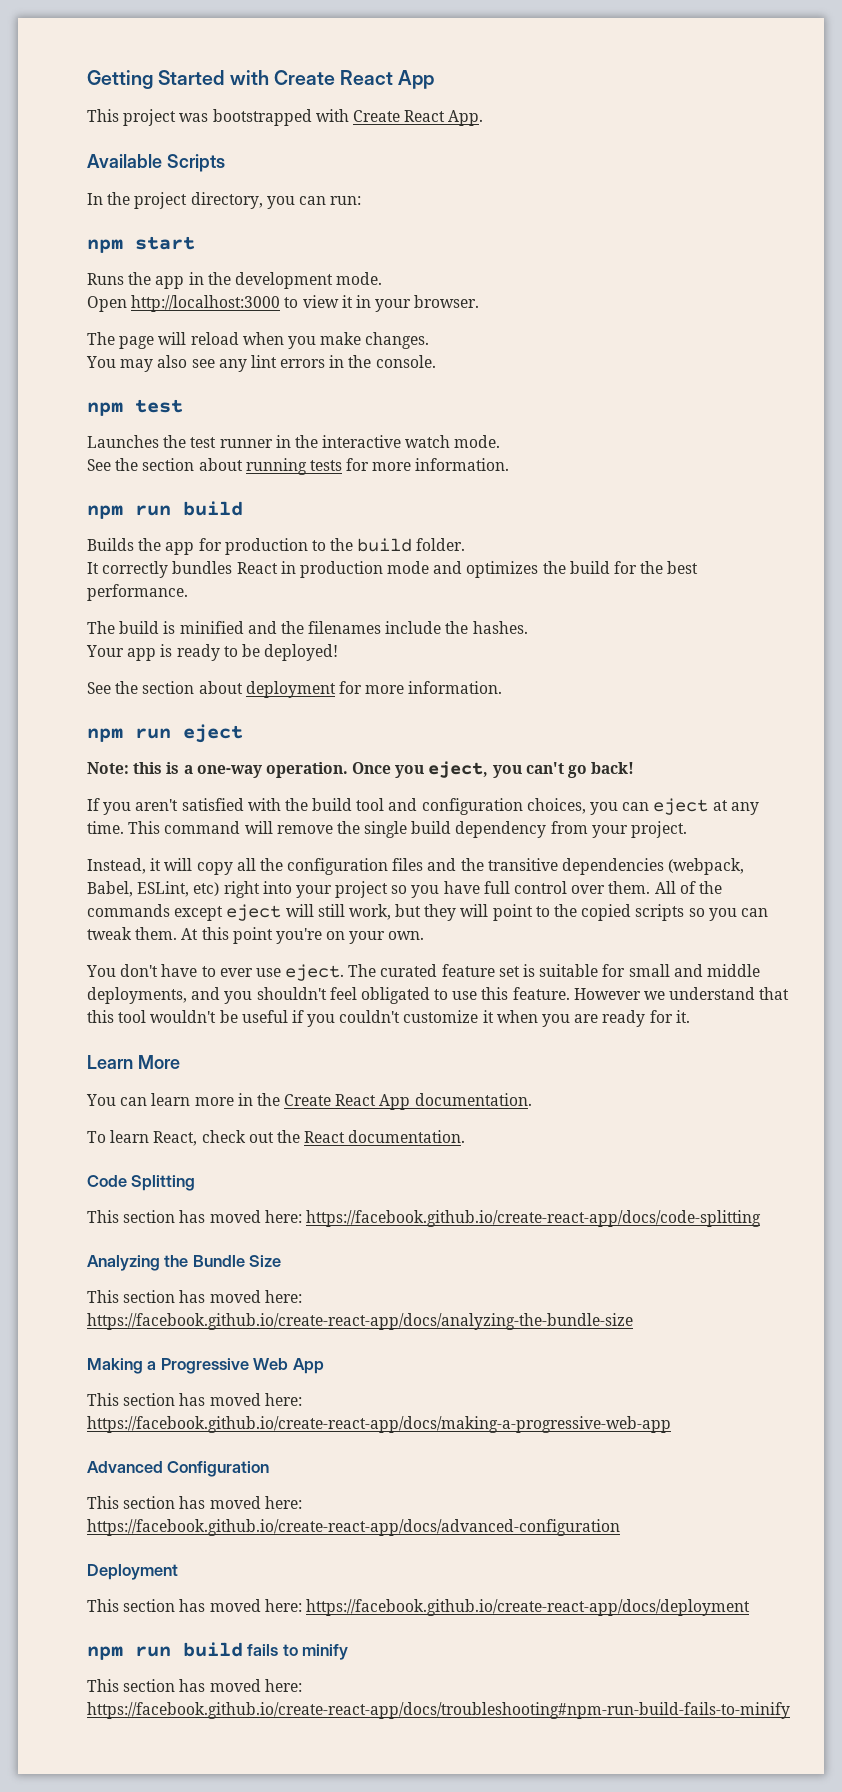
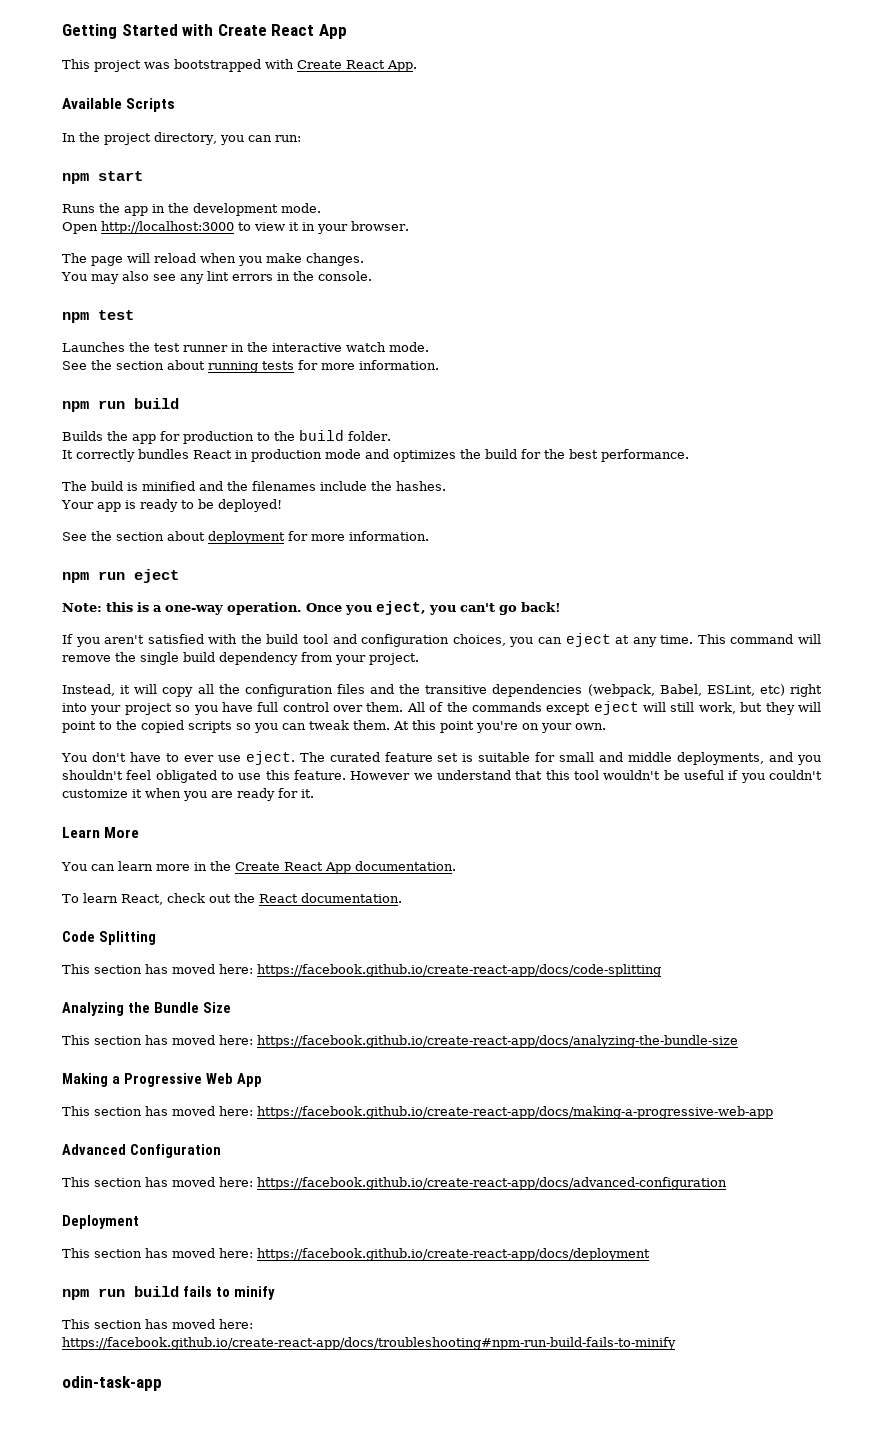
+ odin-task-app

